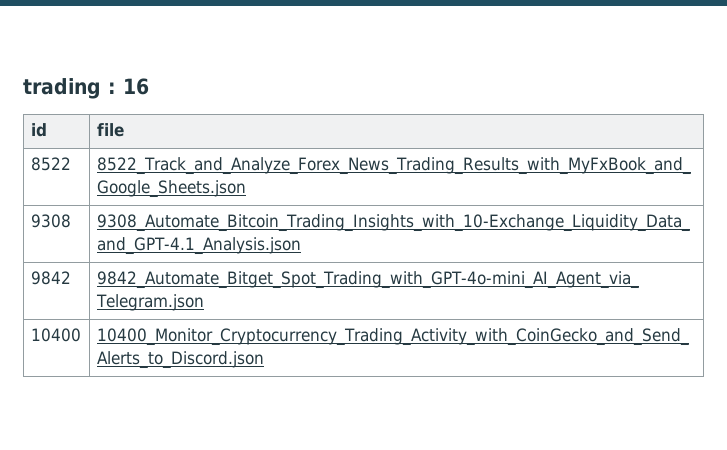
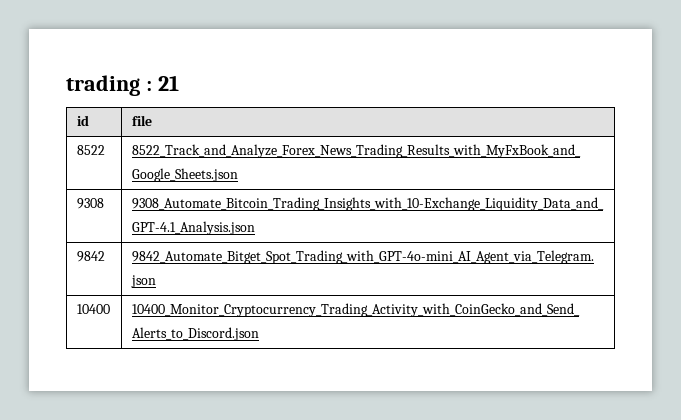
- trading : 16
+ trading : 21

